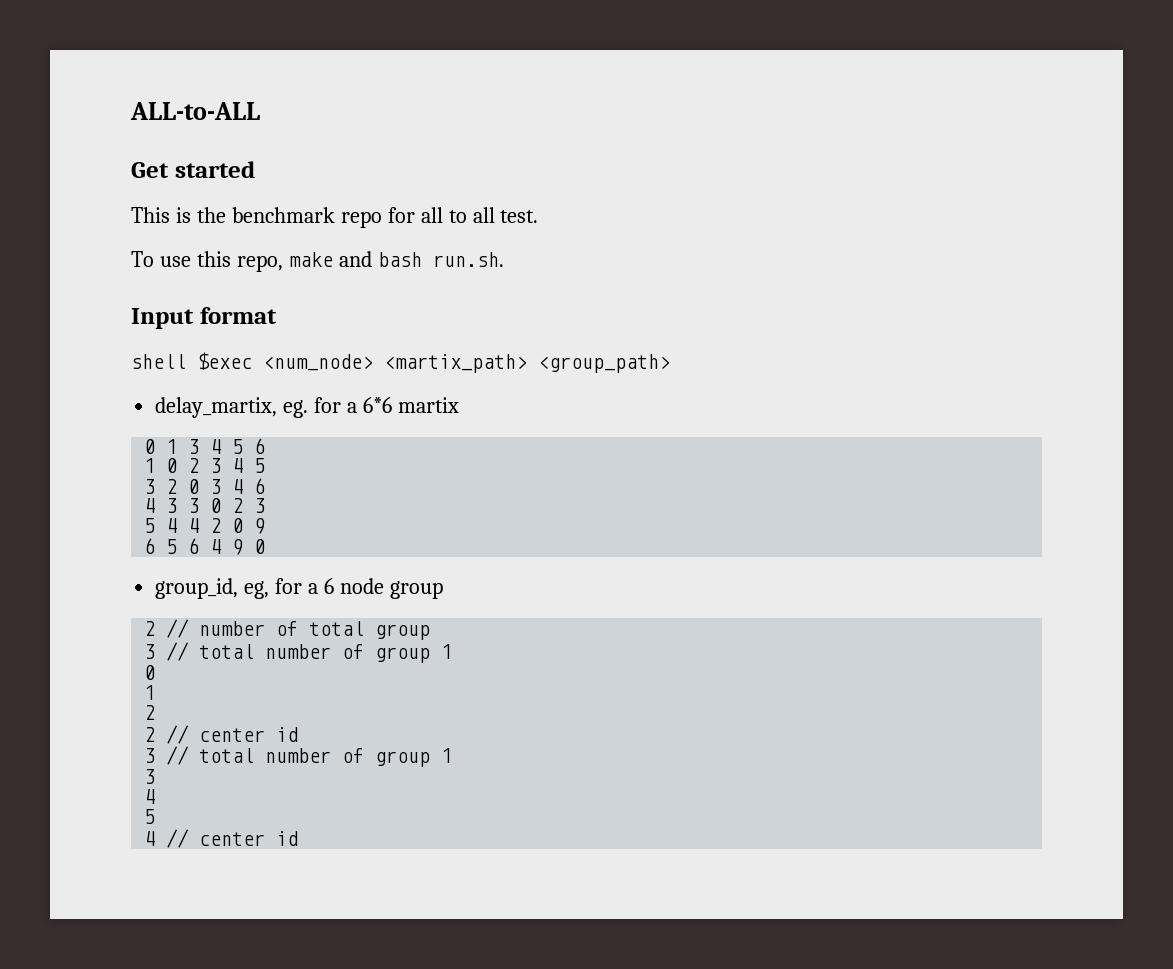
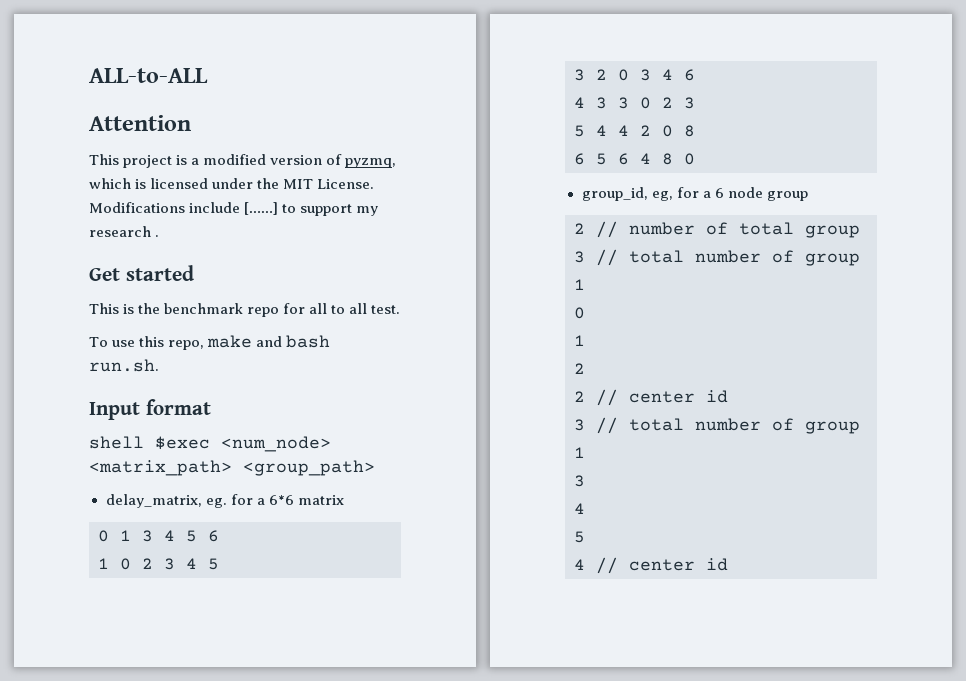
+ Attention
+ This project is a modified version of pyzmq, which is licensed under the MIT License. Modifications include [……] to support my research .
- shell $exec <num_node> <martix_path> <group_path>
+ shell $exec <num_node> <matrix_path> <group_path>
- delay_martix, eg. for a 6*6 martix
+ delay_matrix, eg. for a 6*6 matrix
- 5 4 4 2 0 9
+ 5 4 4 2 0 8
- 6 5 6 4 9 0
+ 6 5 6 4 8 0

